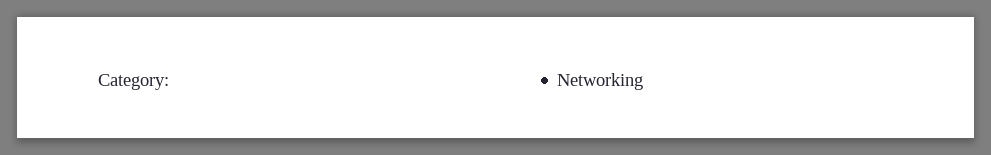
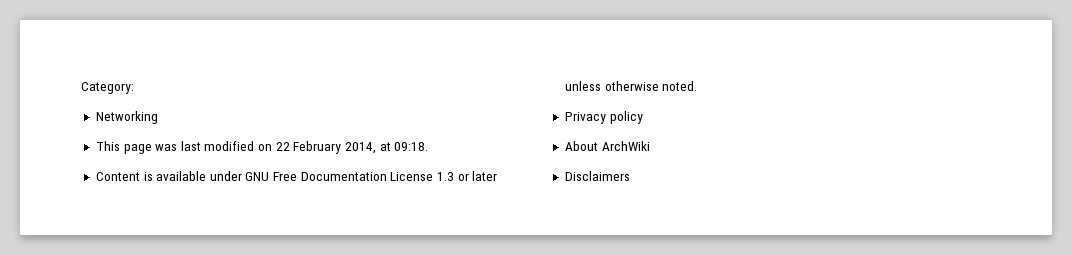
+ This page was last modified on 22 February 2014, at 09:18.
+ Content is available under GNU Free Documentation License 1.3 or later unless otherwise noted.
+ Privacy policy
+ About ArchWiki
+ Disclaimers

